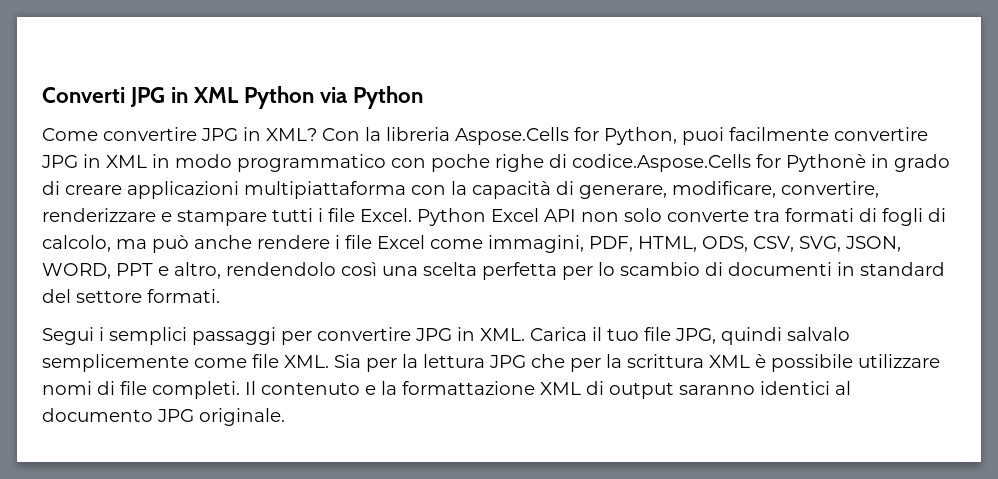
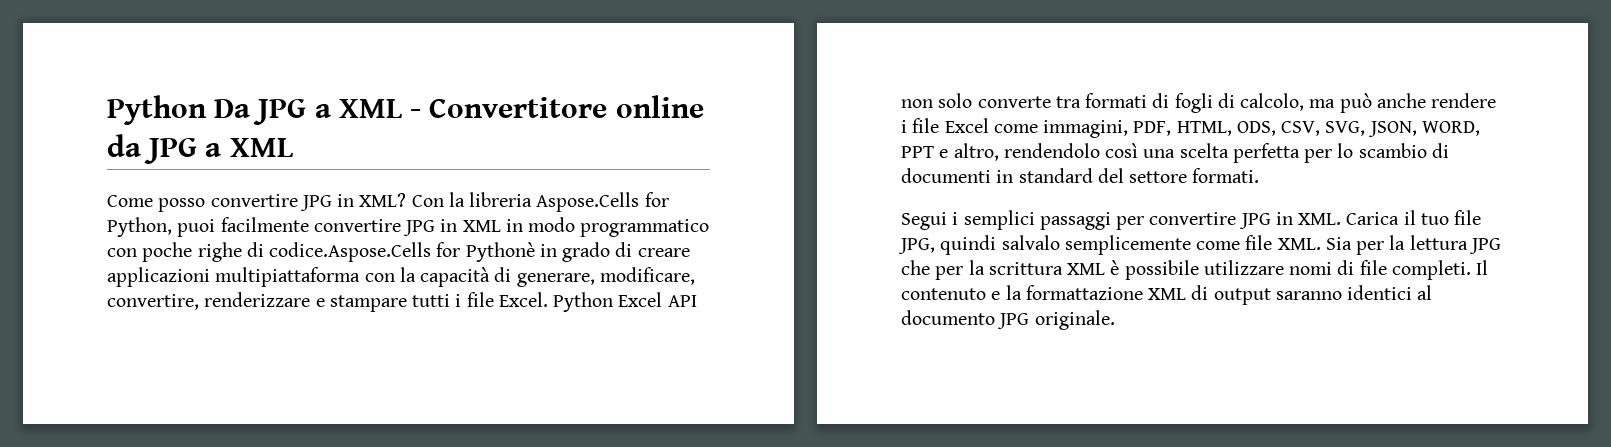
- Converti JPG in XML Python via Python
+ Python Da JPG a XML - Convertitore online da JPG a XML
- Come convertire JPG in XML?
+ Come posso convertire JPG in XML?

